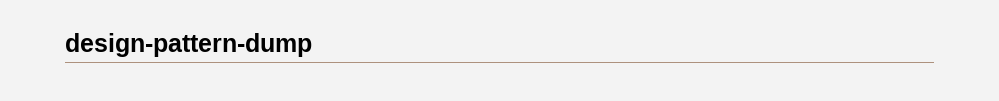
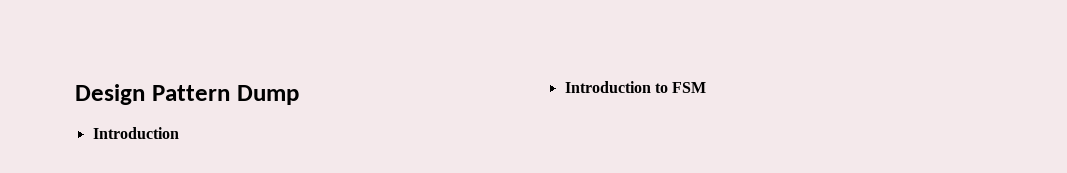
- design-pattern-dump
+ Design Pattern Dump
+ Introduction
+ Introduction to FSM

